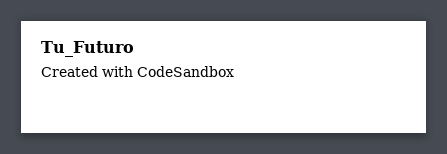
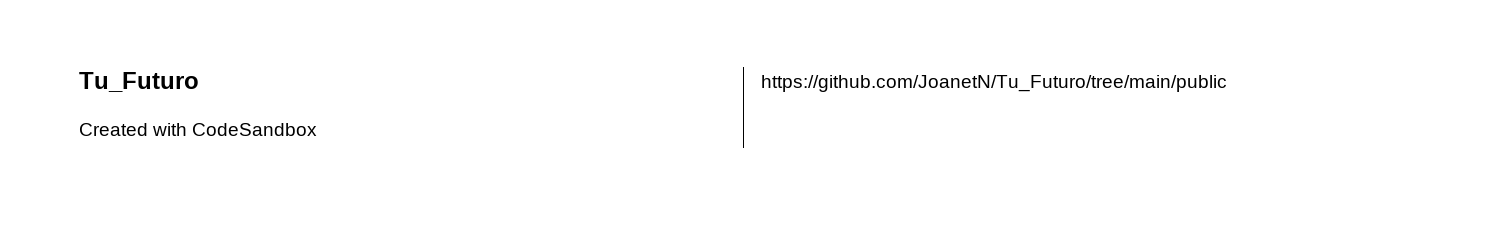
- Created with CodeSandbox
+ Created with CodeSandbox https://github.com/JoanetN/Tu_Futuro/tree/main/public

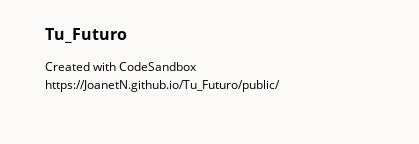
- Created with CodeSandbox https://github.com/JoanetN/Tu_Futuro/tree/main/public
+ Created with CodeSandbox https://JoanetN.github.io/Tu_Futuro/public/

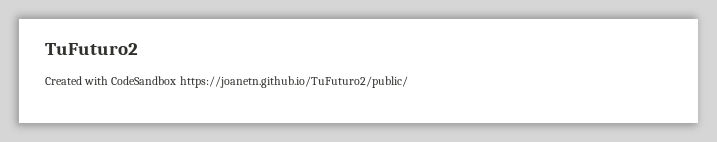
- Tu_Futuro
+ TuFuturo2
- Created with CodeSandbox https://JoanetN.github.io/Tu_Futuro/public/
+ Created with CodeSandbox https://joanetn.github.io/TuFuturo2/public/

